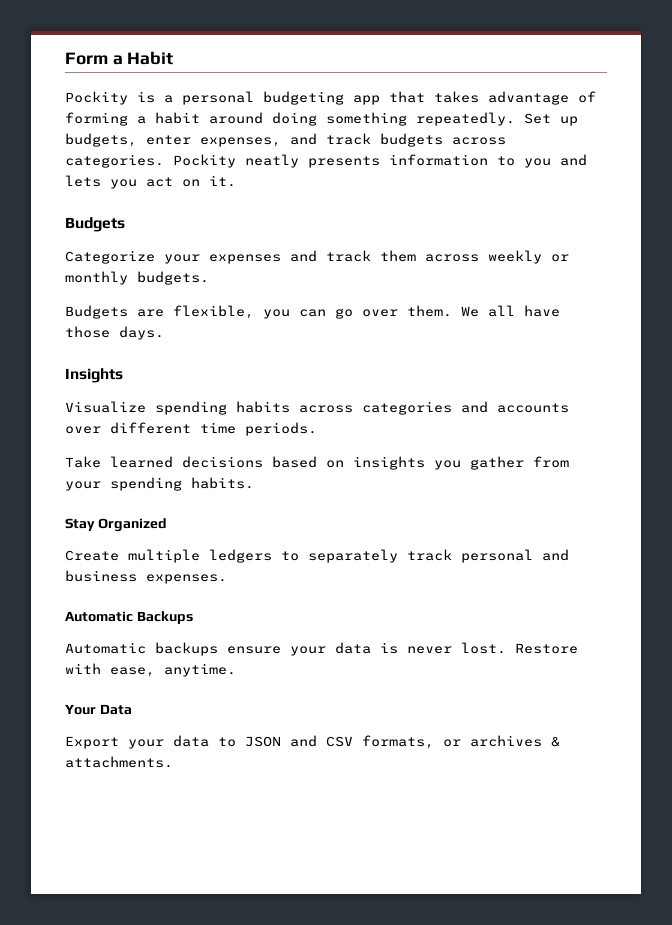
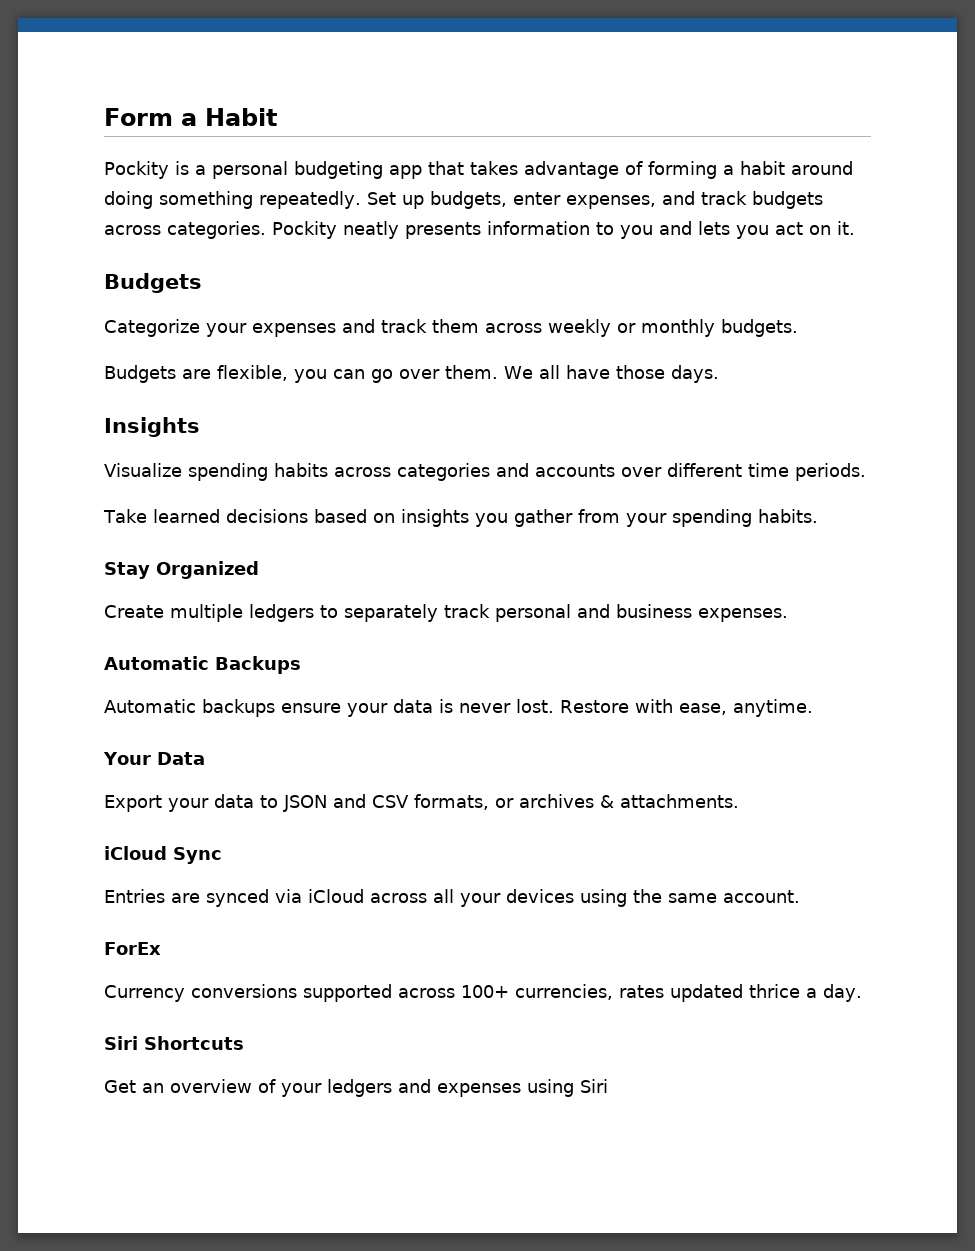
+ iCloud Sync
+ Entries are synced via iCloud across all your devices using the same account.
+ ForEx
+ Currency conversions supported across 100+ currencies, rates updated thrice a day.
+ Siri Shortcuts
+ Get an overview of your ledgers and expenses using Siri

